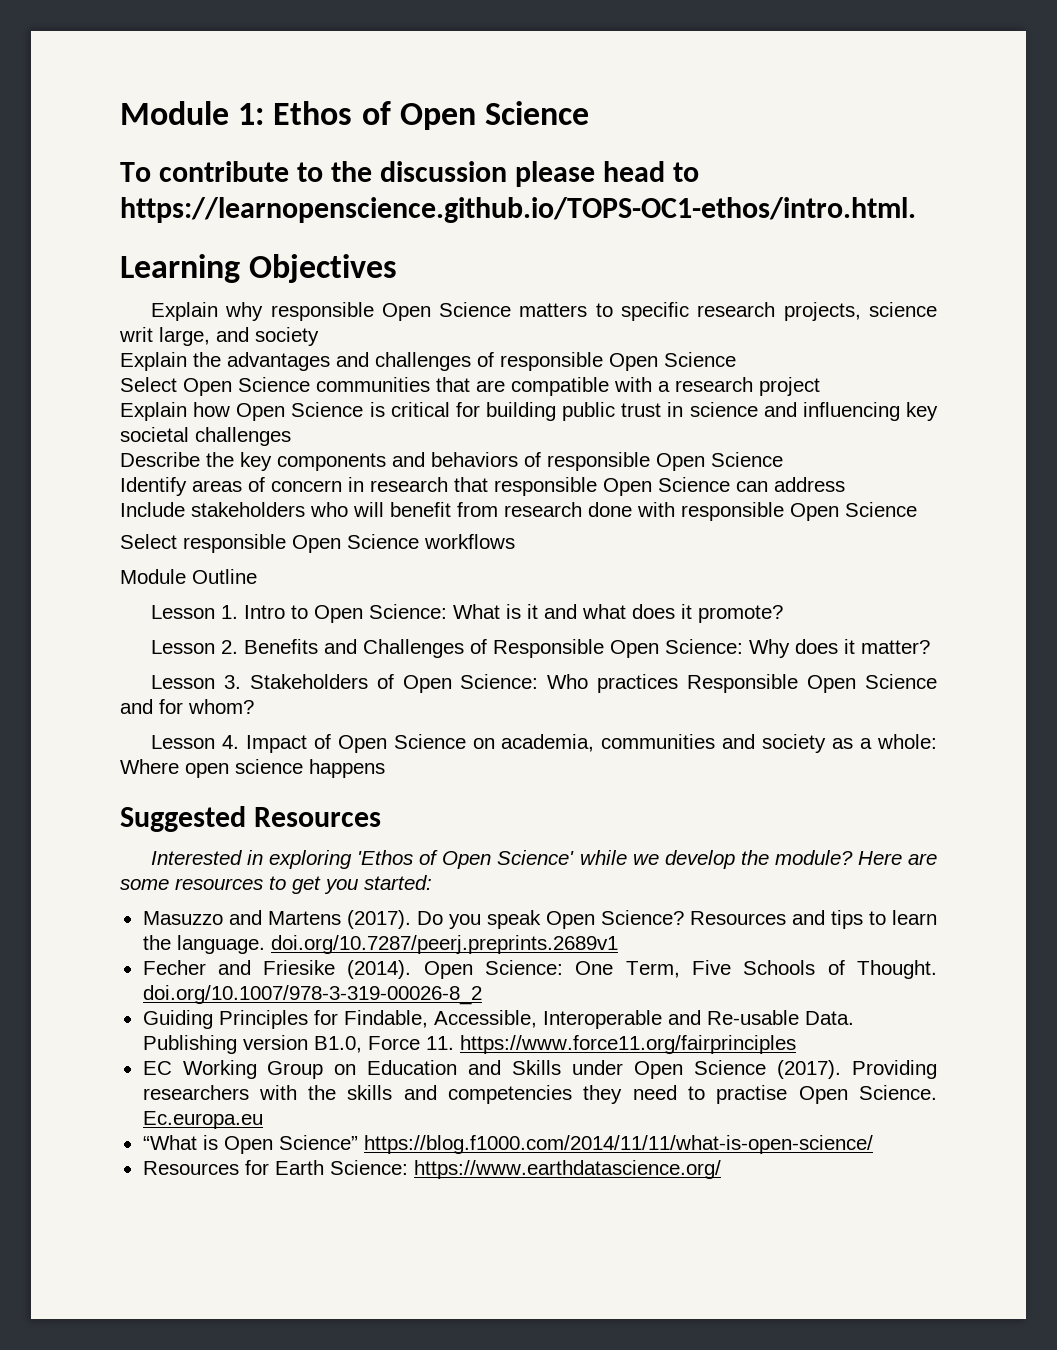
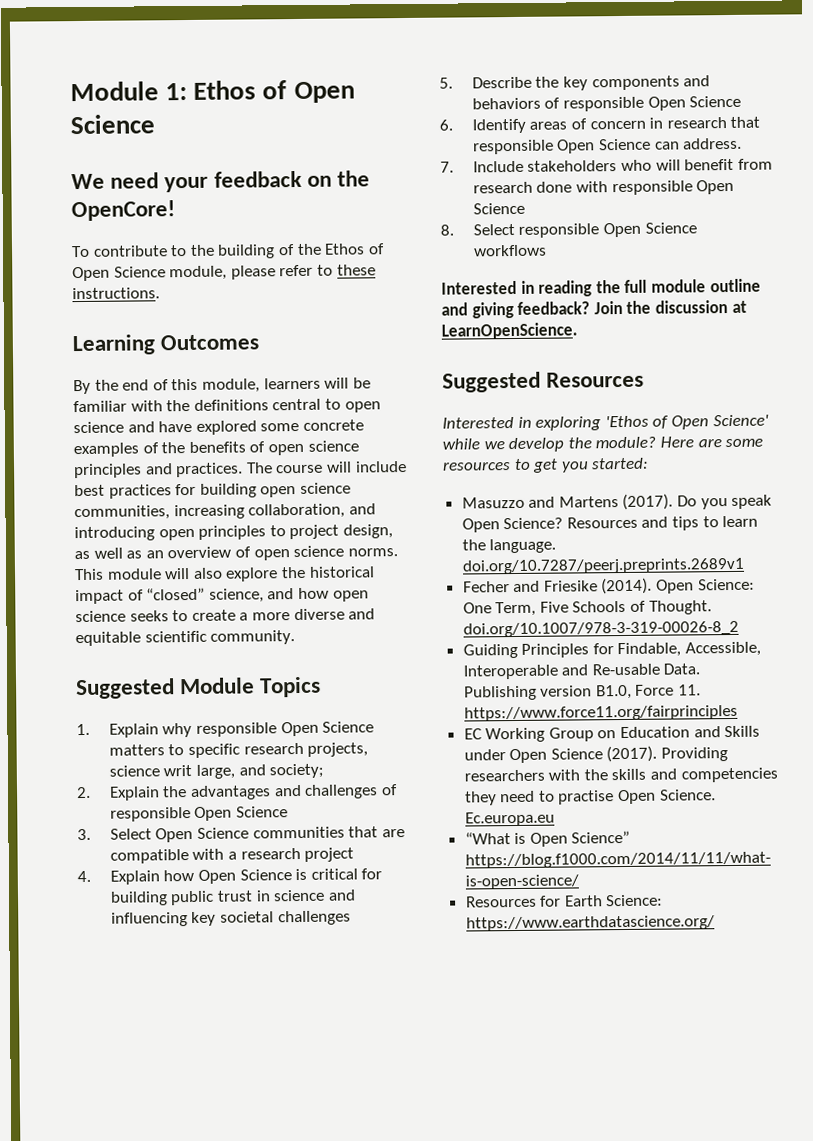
- To contribute to the discussion please head to https://learnopenscience.github.io/TOPS-OC1-ethos/intro.html.
- Learning Objectives
- Explain why responsible Open Science matters to specific research projects, science writ large, and society
- Explain the advantages and challenges of responsible Open Science
+ We need your feedback on the OpenCore!
+ To contribute to the building of the Ethos of Open Science module, please refer to these instructions.
+ Learning Outcomes
+ By the end of this module, learners will be familiar with the definitions central to open science and have explored some concrete examples of the benefits of open science principles and practices. The course will include best practices for building open science communities, increasing collaboration, and introducing open principles to project design, as well as an overview of open science norms. This module will also explore the historical impact of “closed” science, and how open science seeks to create a more diverse and equitable scientific community.
+ Suggested Module Topics
+ 1. Explain why responsible Open Science matters to specific research projects, science writ large, and society;
+ 2. Explain the advantages and challenges of responsible Open Science
- Select Open Science communities that are compatible with a research project
+ 3. Select Open Science communities that are compatible with a research project
- Explain how Open Science is critical for building public trust in science and influencing key societal challenges
+ 4. Explain how Open Science is critical for building public trust in science and influencing key societal challenges
- Describe the key components and behaviors of responsible Open Science
+ 5. Describe the key components and behaviors of responsible Open Science
- Identify areas of concern in research that responsible Open Science can address
- Include stakeholders who will benefit from research done with responsible Open Science
+ 6. Identify areas of concern in research that responsible Open Science can address.
+ 7. Include stakeholders who will benefit from research done with responsible Open Science
- Select responsible Open Science workflows
+ 8. Select responsible Open Science workflows
- Module Outline
- Lesson 1. Intro to Open Science: What is it and what does it promote?
- Lesson 2. Benefits and Challenges of Responsible Open Science: Why does it matter?
- Lesson 3. Stakeholders of Open Science: Who practices Responsible Open Science and for whom?
- Lesson 4. Impact of Open Science on academia, communities and society as a whole: Where open science happens
+ Interested in reading the full module outline and giving feedback? Join the discussion at LearnOpenScience.

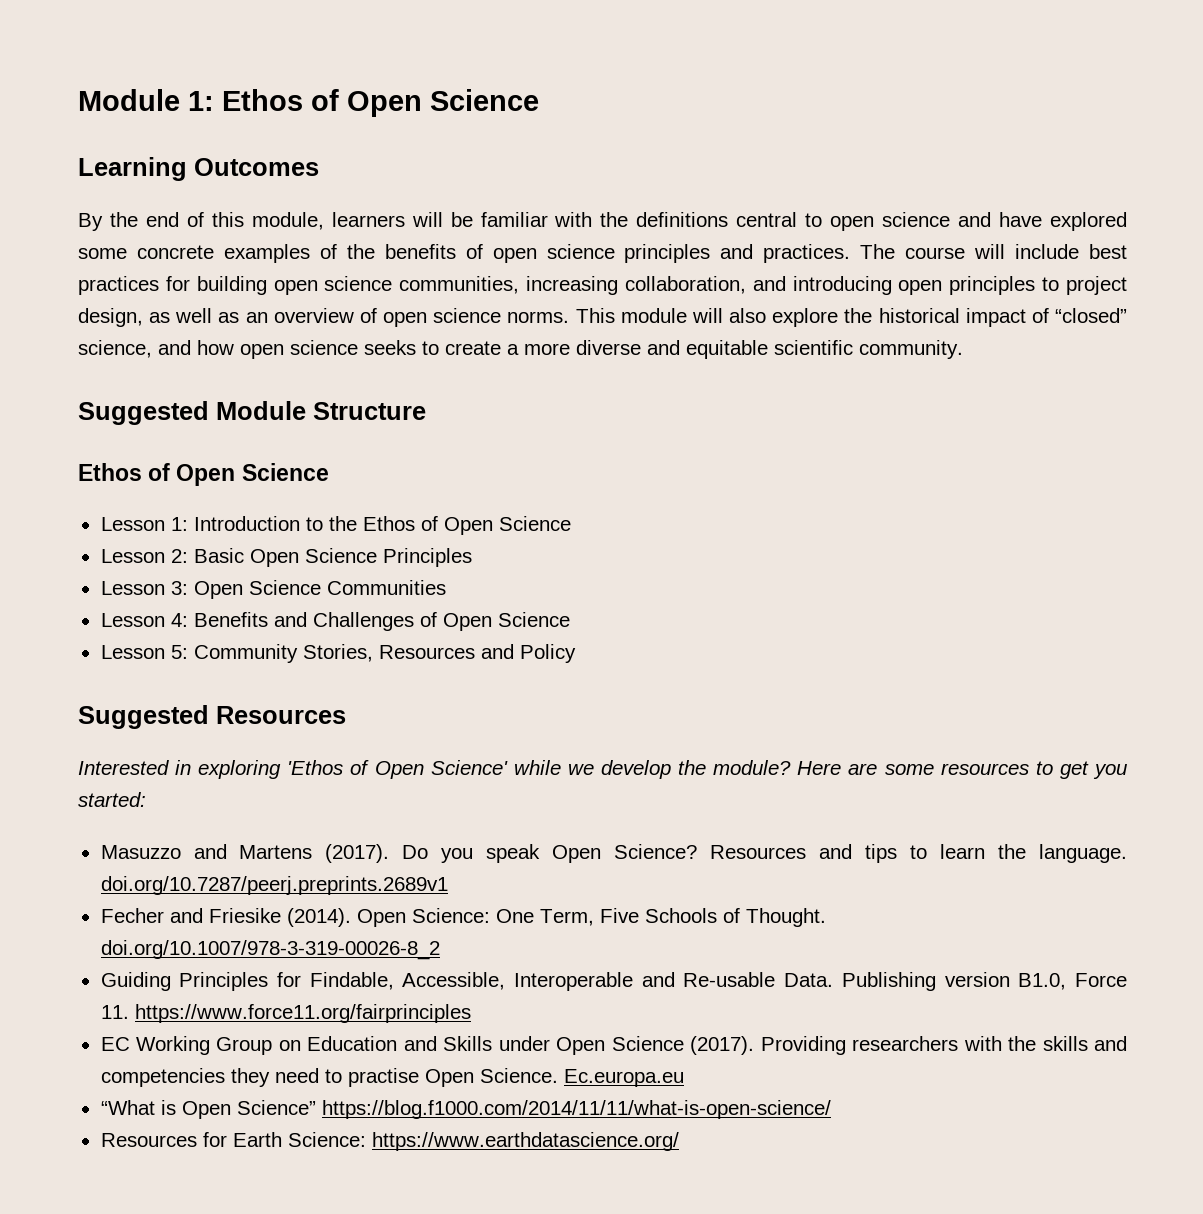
- We need your feedback on the OpenCore!
- To contribute to the building of the Ethos of Open Science module, please refer to these instructions.
- Suggested Module Topics
- 1. Explain why responsible Open Science matters to specific research projects, science writ large, and society;
- 2. Explain the advantages and challenges of responsible Open Science
- 3. Select Open Science communities that are compatible with a research project
- 4. Explain how Open Science is critical for building public trust in science and influencing key societal challenges
- 5. Describe the key components and behaviors of responsible Open Science
- 6. Identify areas of concern in research that responsible Open Science can address.
- 7. Include stakeholders who will benefit from research done with responsible Open Science
- 8. Select responsible Open Science workflows
- Interested in reading the full module outline and giving feedback? Join the discussion at LearnOpenScience.
+ Suggested Module Structure
+ Ethos of Open Science
+ Lesson 1: Introduction to the Ethos of Open Science
+ Lesson 2: Basic Open Science Principles
+ Lesson 3: Open Science Communities
+ Lesson 4: Benefits and Challenges of Open Science
+ Lesson 5: Community Stories, Resources and Policy

